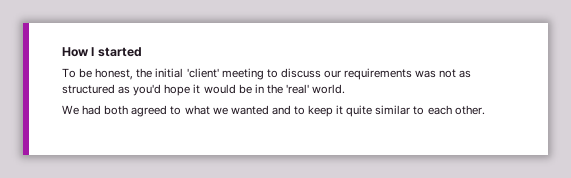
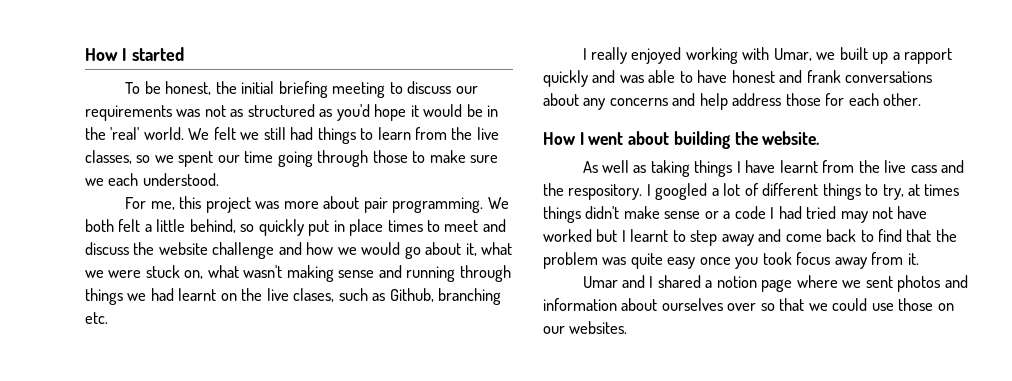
- To be honest, the initial 'client' meeting to discuss our requirements was not as structured as you'd hope it would be in the 'real' world.
- We had both agreed to what we wanted and to keep it quite similar to each other.
+ To be honest, the initial briefing meeting to discuss our requirements was not as structured as you'd hope it would be in the 'real' world. We felt we still had things to learn from the live classes, so we spent our time going through those to make sure we each understood.
+ For me, this project was more about pair programming. We both felt a little behind, so quickly put in place times to meet and discuss the website challenge and how we would go about it, what we were stuck on, what wasn't making sense and running through things we had learnt on the live clases, such as Github, branching etc.
+ I really enjoyed working with Umar, we built up a rapport quickly and was able to have honest and frank conversations about any concerns and help address those for each other.
+ How I went about building the website.
+ As well as taking things I have learnt from the live cass and the respository. I googled a lot of different things to try, at times things didn't make sense or a code I had tried may not have worked but I learnt to step away and come back to find that the problem was quite easy once you took focus away from it.
+ Umar and I shared a notion page where we sent photos and information about ourselves over so that we could use those on our websites.

